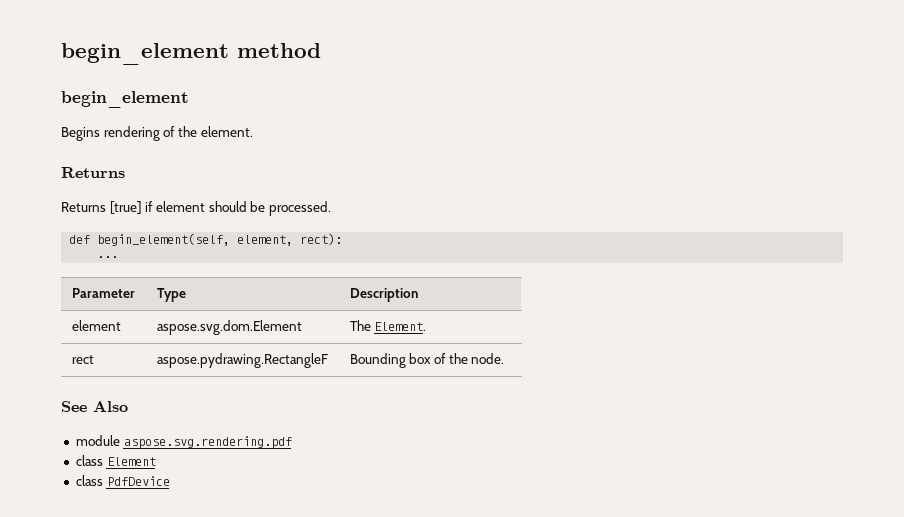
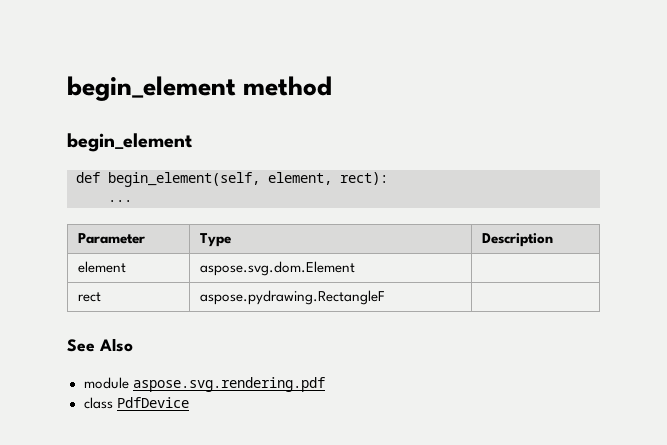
- Begins rendering of the element.
- Returns
- Returns [true] if element should be processed.
- element | aspose.svg.dom.Element | The Element.
+ element | aspose.svg.dom.Element |
- rect | aspose.pydrawing.RectangleF | Bounding box of the node.
+ rect | aspose.pydrawing.RectangleF |
- class Element

